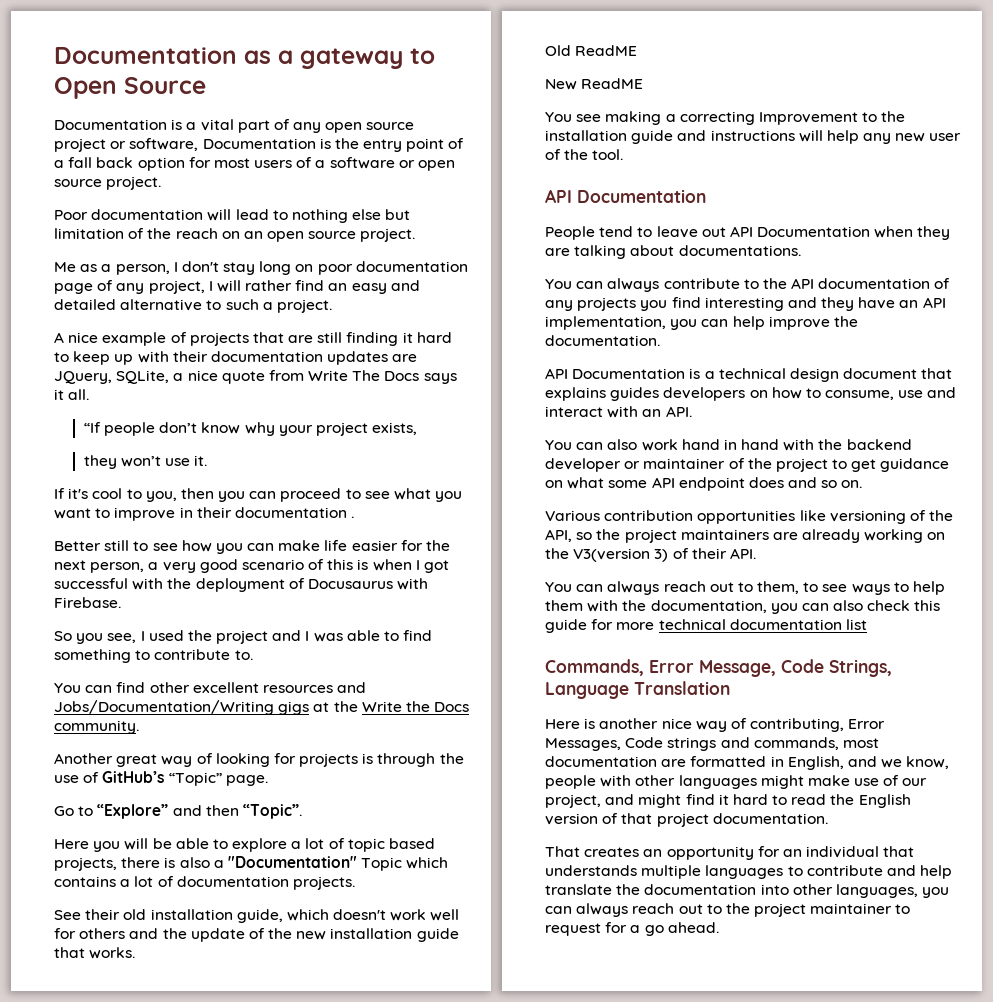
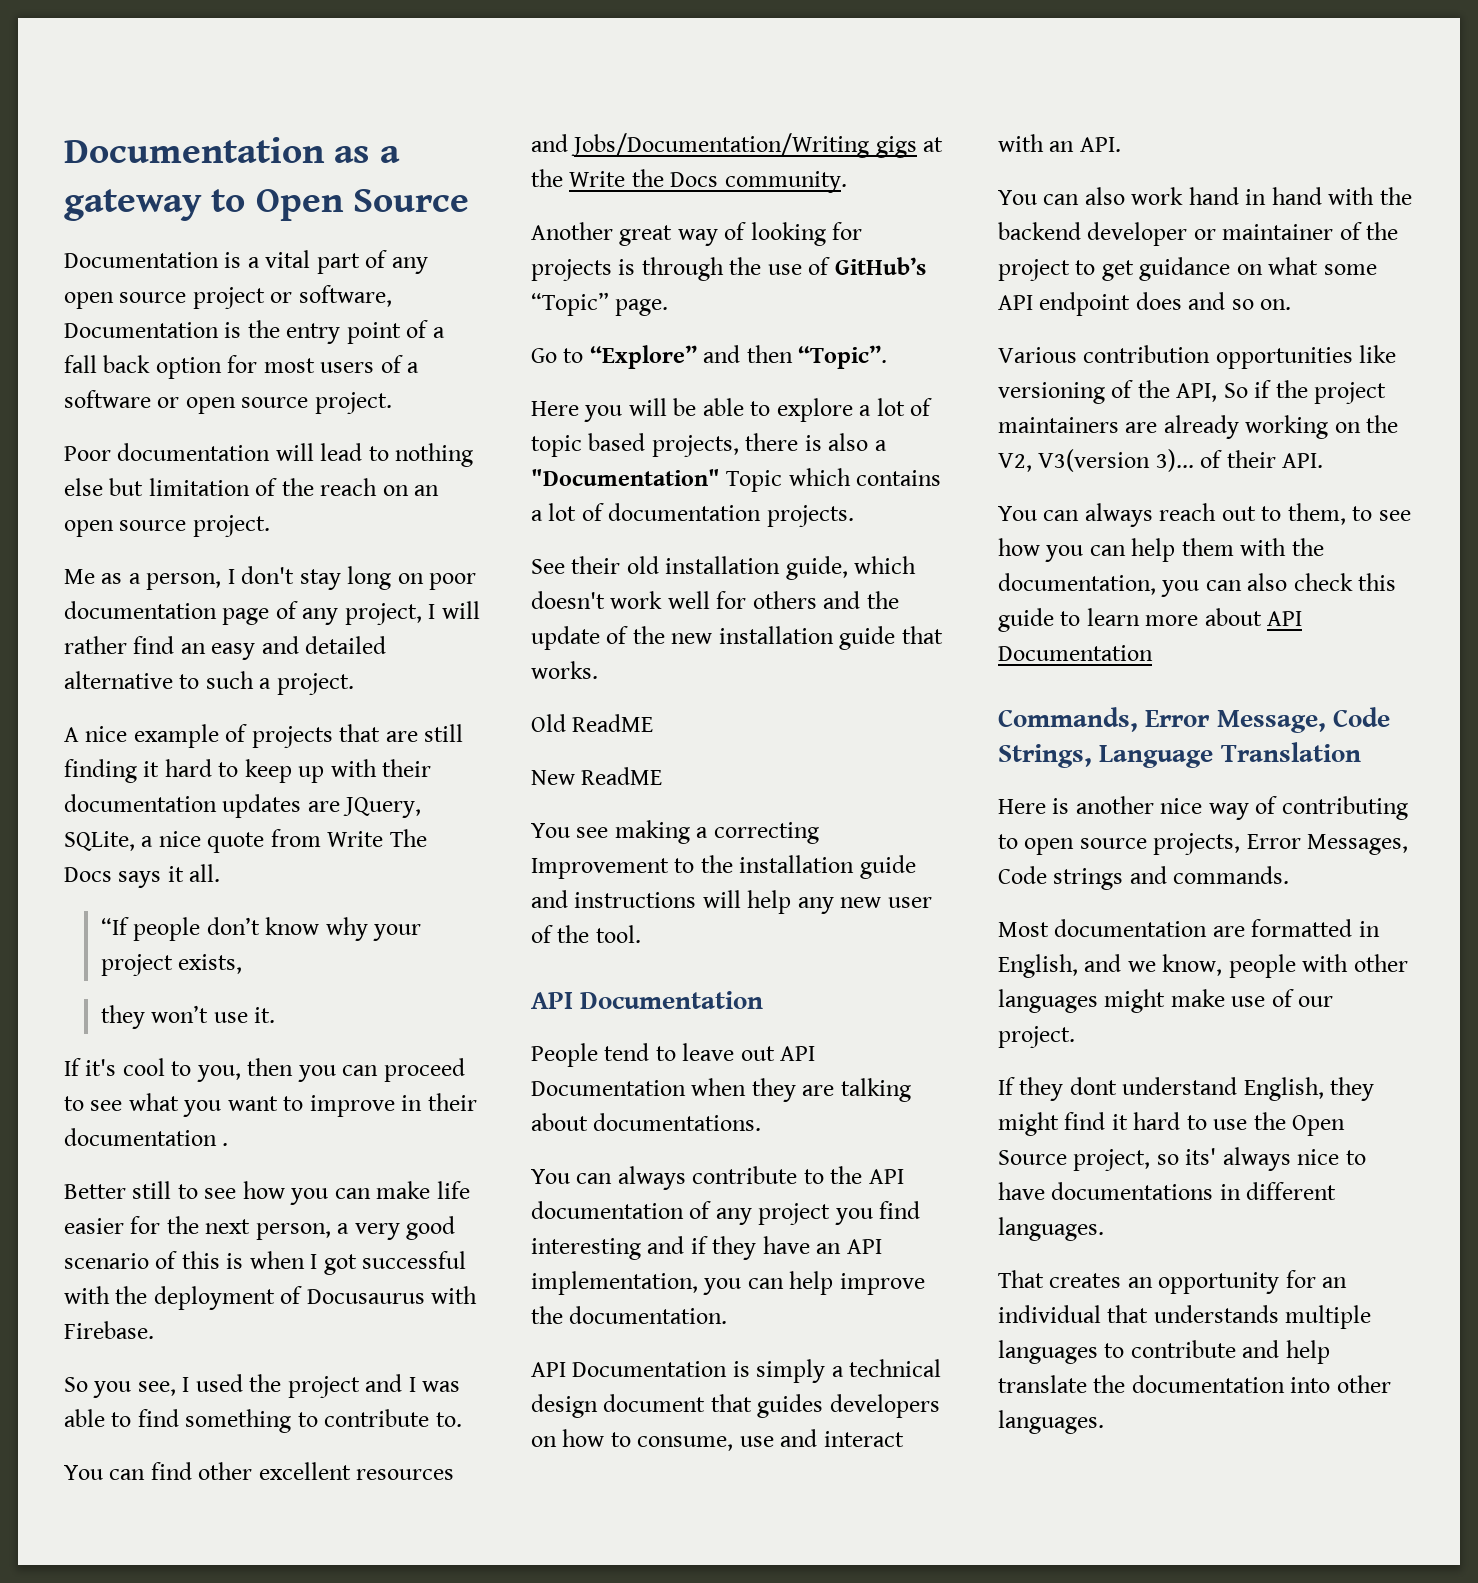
- You can always contribute to the API documentation of any projects you find interesting and they have an API implementation, you can help improve the documentation.
+ You can always contribute to the API documentation of any project you find interesting and if they have an API implementation, you can help improve the documentation.
- API Documentation is a technical design document that explains guides developers on how to consume, use and interact with an API.
+ API Documentation is simply a technical design document that guides developers on how to consume, use and interact with an API.
- Various contribution opportunities like versioning of the API, so the project maintainers are already working on the V3(version 3) of their API.
+ Various contribution opportunities like versioning of the API, So if the project maintainers are already working on the V2, V3(version 3)... of their API.
- You can always reach out to them, to see ways to help them with the documentation, you can also check this guide for more technical documentation list
+ You can always reach out to them, to see how you can help them with the documentation, you can also check this guide to learn more about API Documentation
- Here is another nice way of contributing, Error Messages, Code strings and commands, most documentation are formatted in English, and we know, people with other languages might make use of our project, and might find it hard to read the English version of that project documentation.
+ Here is another nice way of contributing to open source projects, Error Messages, Code strings and commands.
+ Most documentation are formatted in English, and we know, people with other languages might make use of our project.
+ If they dont understand English, they might find it hard to use the Open Source project, so its' always nice to have documentations in different languages.
- That creates an opportunity for an individual that understands multiple languages to contribute and help translate the documentation into other languages, you can always reach out to the project maintainer to request for a go ahead.
+ That creates an opportunity for an individual that understands multiple languages to contribute and help translate the documentation into other languages.

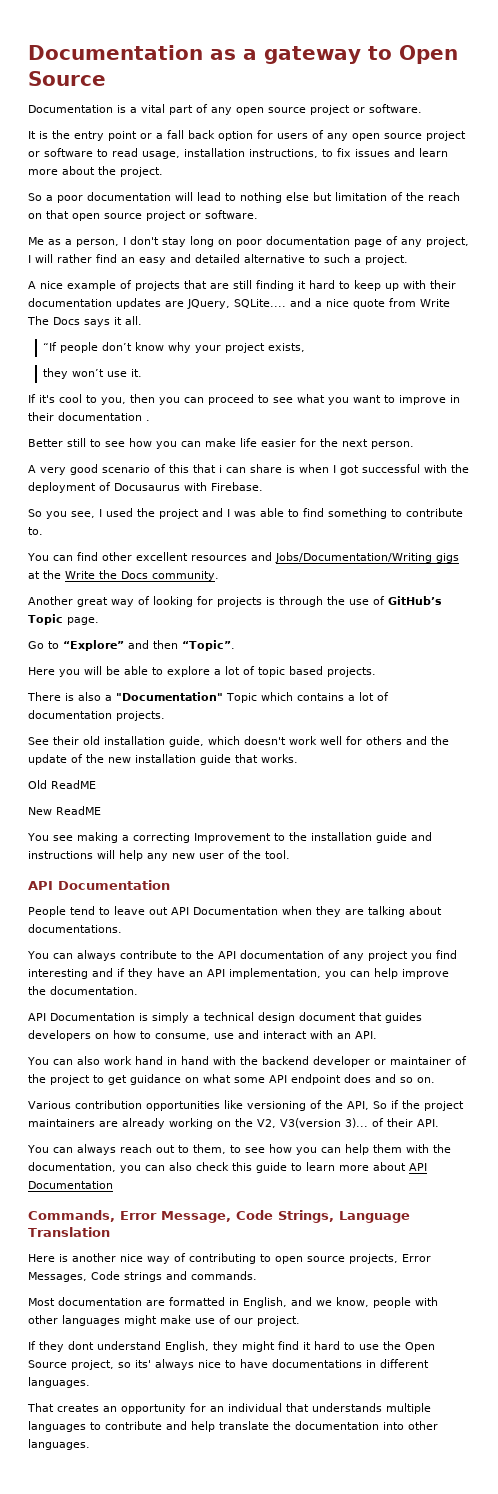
- Documentation is a vital part of any open source project or software, Documentation is the entry point of a fall back option for most users of a software or open source project.
- Poor documentation will lead to nothing else but limitation of the reach on an open source project.
+ Documentation is a vital part of any open source project or software.
+ It is the entry point or a fall back option for users of any open source project or software to read usage, installation instructions, to fix issues and learn more about the project.
+ So a poor documentation will lead to nothing else but limitation of the reach on that open source project or software.
- A nice example of projects that are still finding it hard to keep up with their documentation updates are JQuery, SQLite, a nice quote from Write The Docs says it all.
+ A nice example of projects that are still finding it hard to keep up with their documentation updates are JQuery, SQLite.... and a nice quote from Write The Docs says it all.
- Better still to see how you can make life easier for the next person, a very good scenario of this is when I got successful with the deployment of Docusaurus with Firebase.
+ Better still to see how you can make life easier for the next person.
+ A very good scenario of this that i can share is when I got successful with the deployment of Docusaurus with Firebase.
- Another great way of looking for projects is through the use of GitHub’s “Topic” page.
+ Another great way of looking for projects is through the use of GitHub’s Topic page.
- Here you will be able to explore a lot of topic based projects, there is also a "Documentation" Topic which contains a lot of documentation projects.
+ Here you will be able to explore a lot of topic based projects.
+ There is also a "Documentation" Topic which contains a lot of documentation projects.

